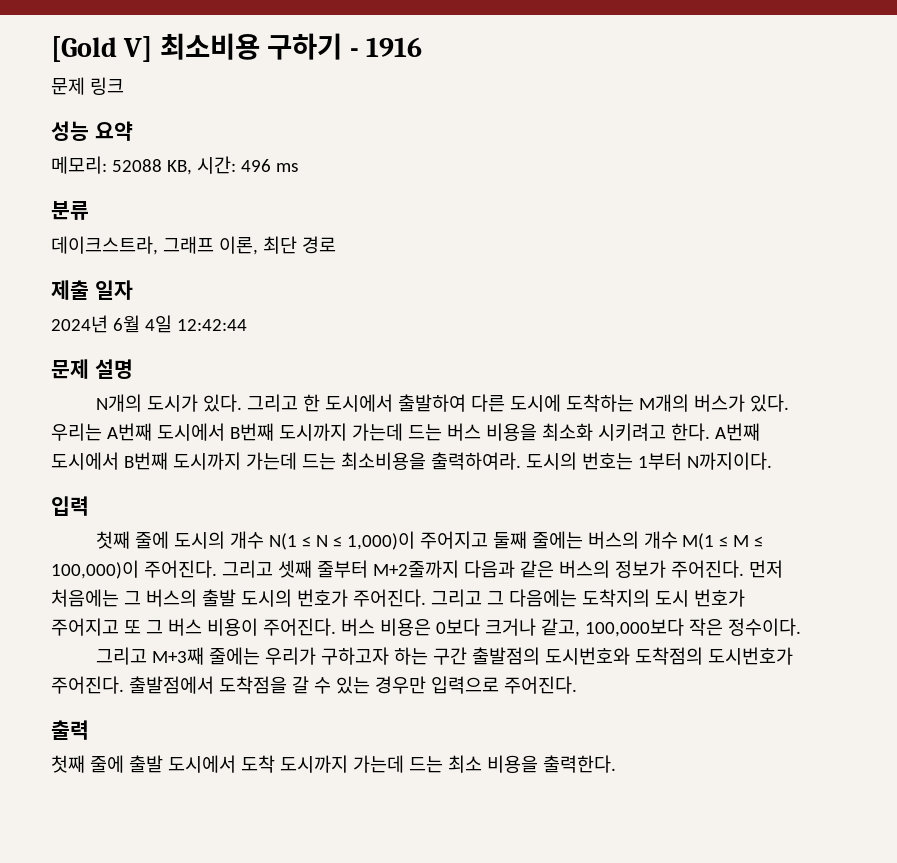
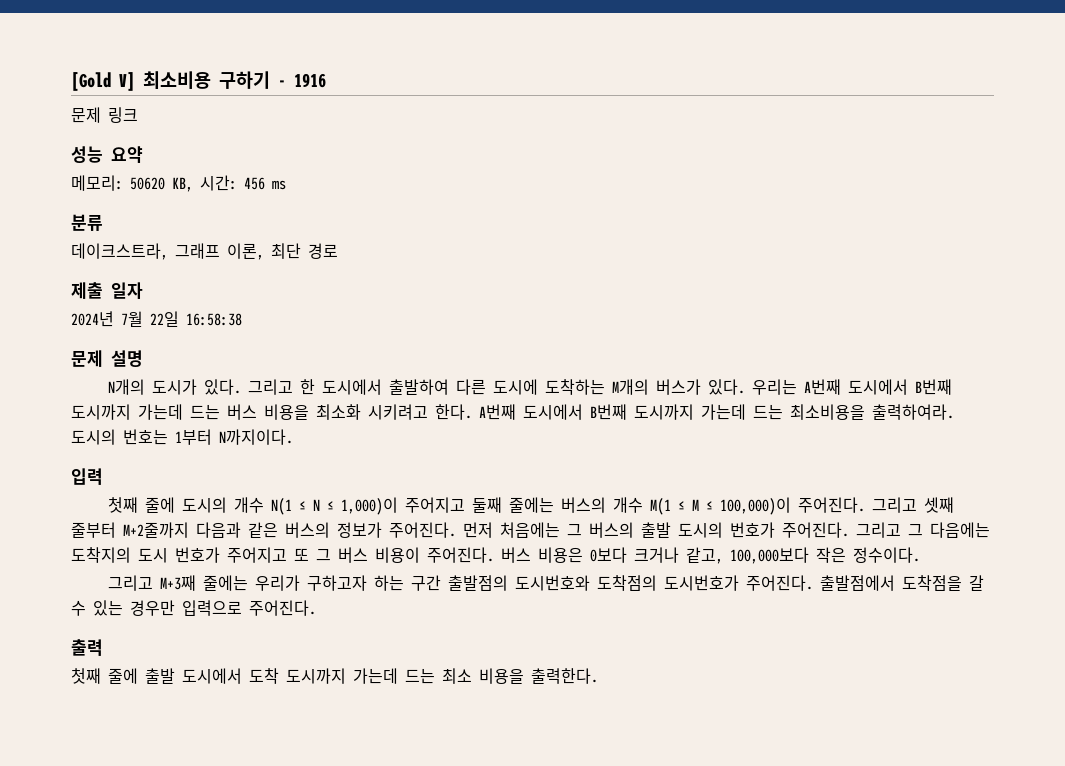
- 메모리: 52088 KB, 시간: 496 ms
+ 메모리: 50620 KB, 시간: 456 ms
- 2024년 6월 4일 12:42:44
+ 2024년 7월 22일 16:58:38

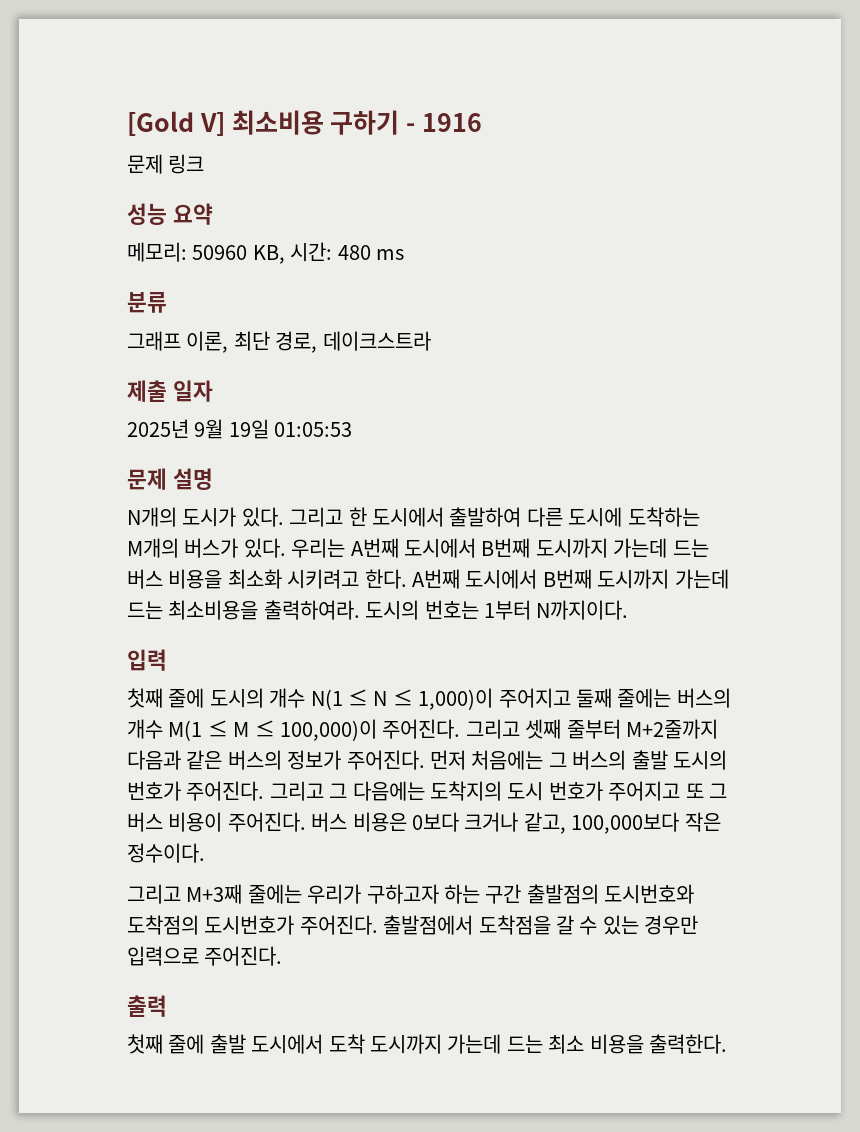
- 메모리: 50620 KB, 시간: 456 ms
+ 메모리: 50960 KB, 시간: 480 ms
- 데이크스트라, 그래프 이론, 최단 경로
+ 그래프 이론, 최단 경로, 데이크스트라
- 2024년 7월 22일 16:58:38
+ 2025년 9월 19일 01:05:53

